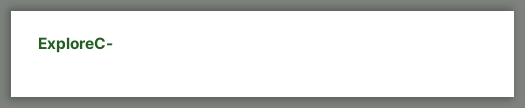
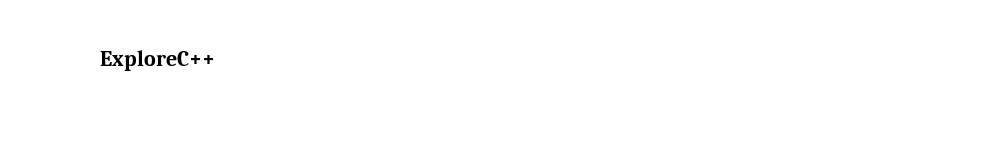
- ExploreC-
+ ExploreC++

